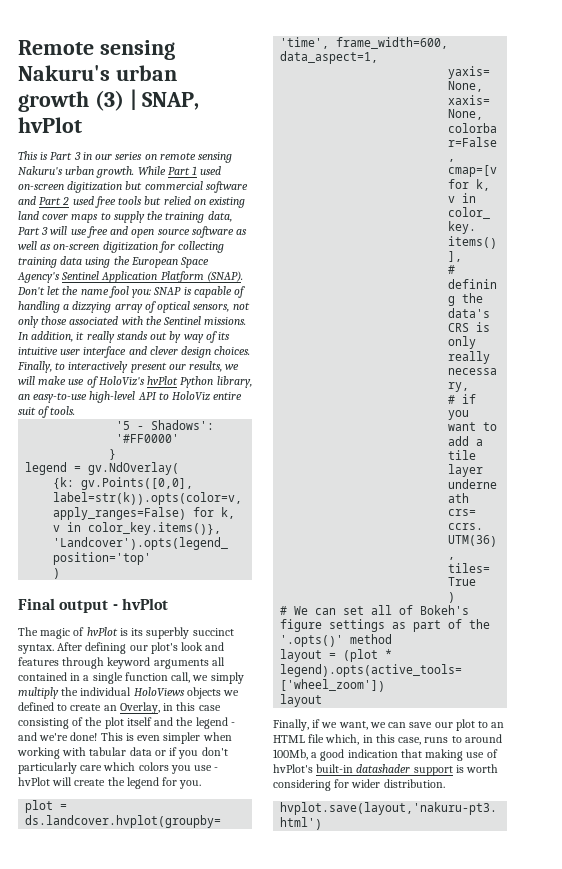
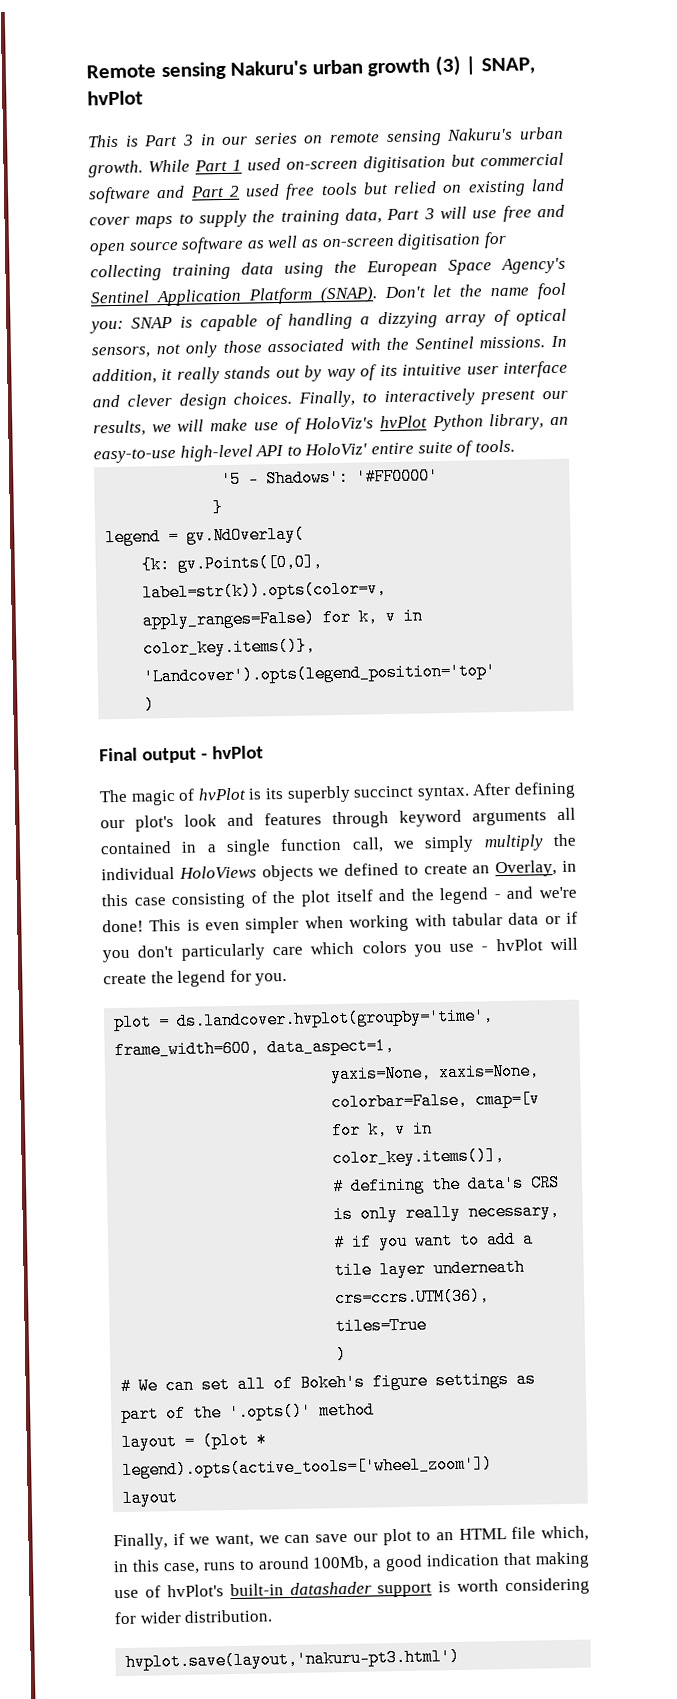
- While Part 1 used on-screen digitization but commercial software and Part 2 used free tools but relied on existing land cover maps to supply the training data, Part 3 will use free and open source software as well as on-screen digitization for collecting training data using the European Space Agency's Sentinel Application Platform (SNAP).
+ While Part 1 used on-screen digitisation but commercial software and Part 2 used free tools but relied on existing land cover maps to supply the training data, Part 3 will use free and open source software as well as on-screen digitisation for collecting training data using the European Space Agency's Sentinel Application Platform (SNAP).
- Finally, to interactively present our results, we will make use of HoloViz's hvPlot Python library, an easy-to-use high-level API to HoloViz entire suit of tools.
+ Finally, to interactively present our results, we will make use of HoloViz's hvPlot Python library, an easy-to-use high-level API to HoloViz' entire suite of tools.

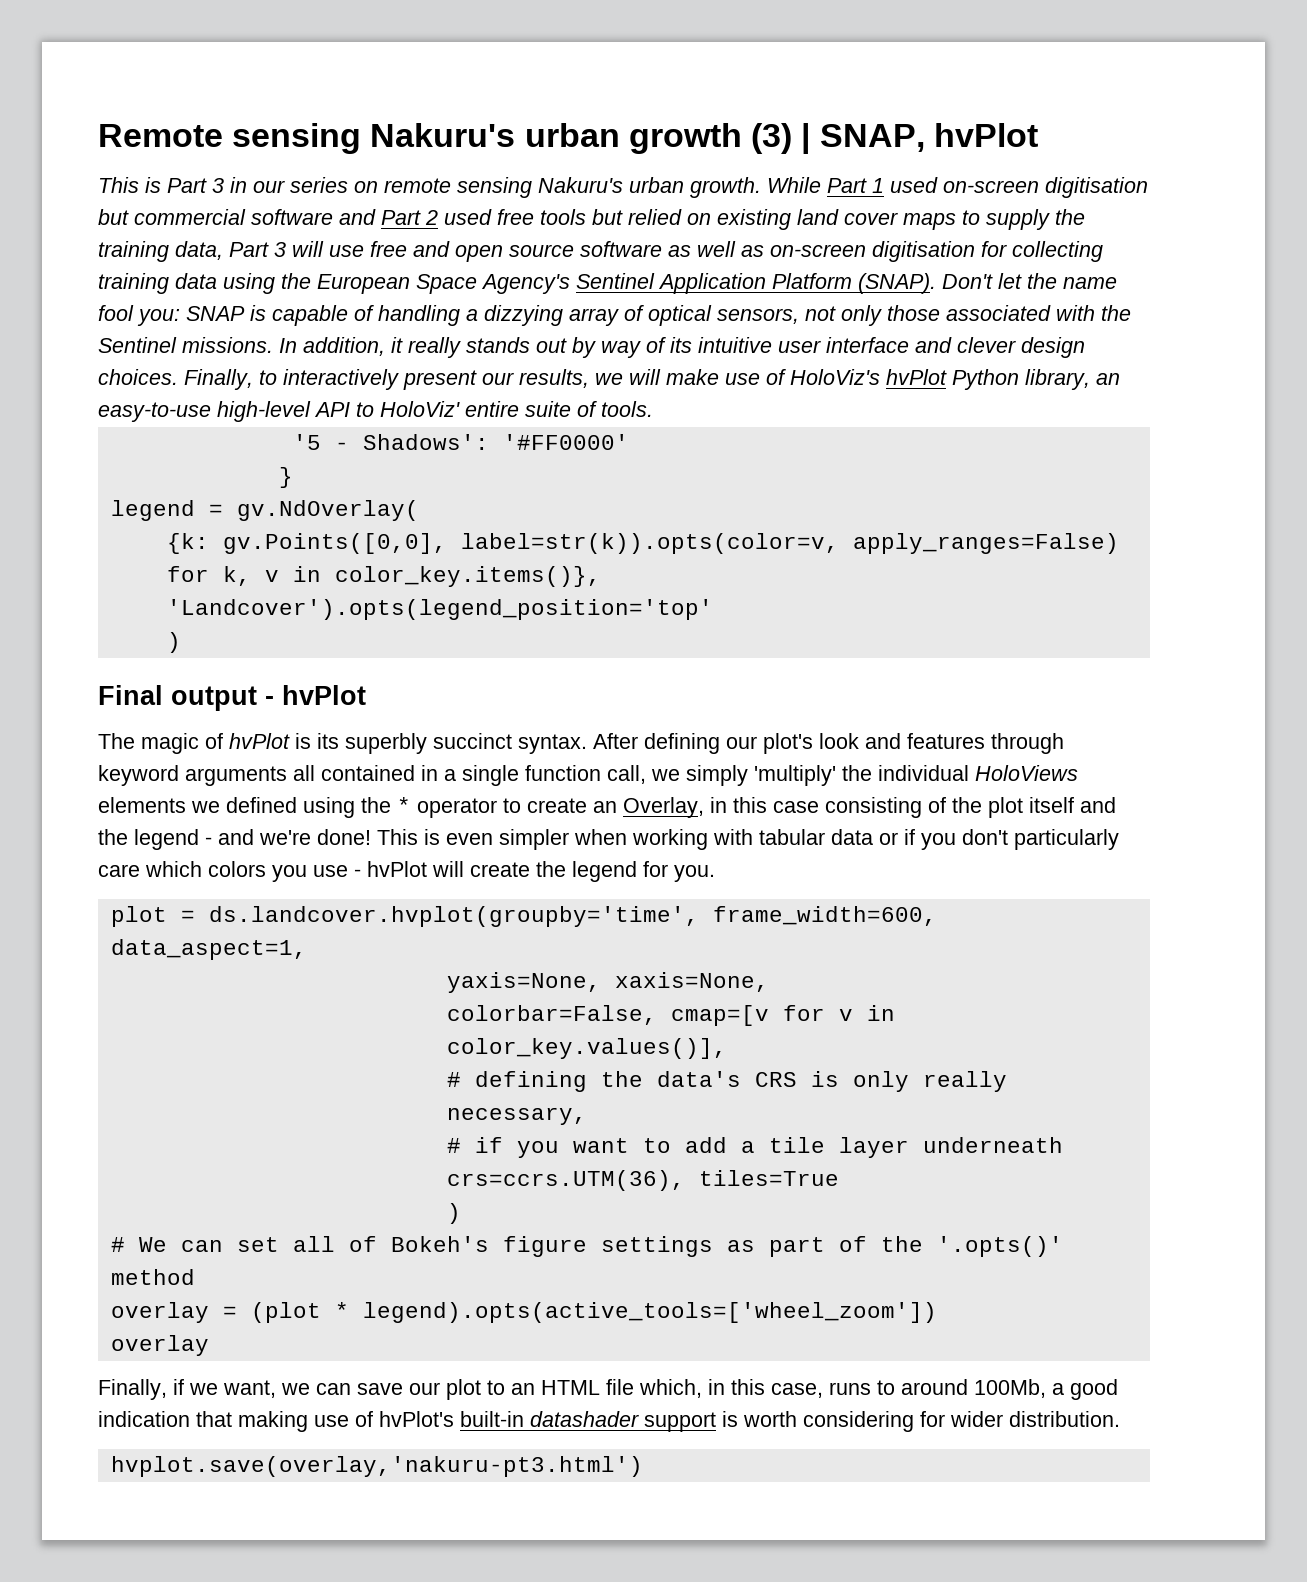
- After defining our plot's look and features through keyword arguments all contained in a single function call, we simply multiply the individual HoloViews objects we defined to create an Overlay, in this case consisting of the plot itself and the legend - and we're done!
+ After defining our plot's look and features through keyword arguments all contained in a single function call, we simply 'multiply' the individual HoloViews elements we defined using the * operator to create an Overlay, in this case consisting of the plot itself and the legend - and we're done!
- colorbar=False, cmap=[v for k, v in color_key.items()],
+ colorbar=False, cmap=[v for v in color_key.values()],
- layout = (plot * legend).opts(active_tools=['wheel_zoom'])
- layout
+ overlay = (plot * legend).opts(active_tools=['wheel_zoom'])
+ overlay
- hvplot.save(layout,'nakuru-pt3.html')
+ hvplot.save(overlay,'nakuru-pt3.html')

